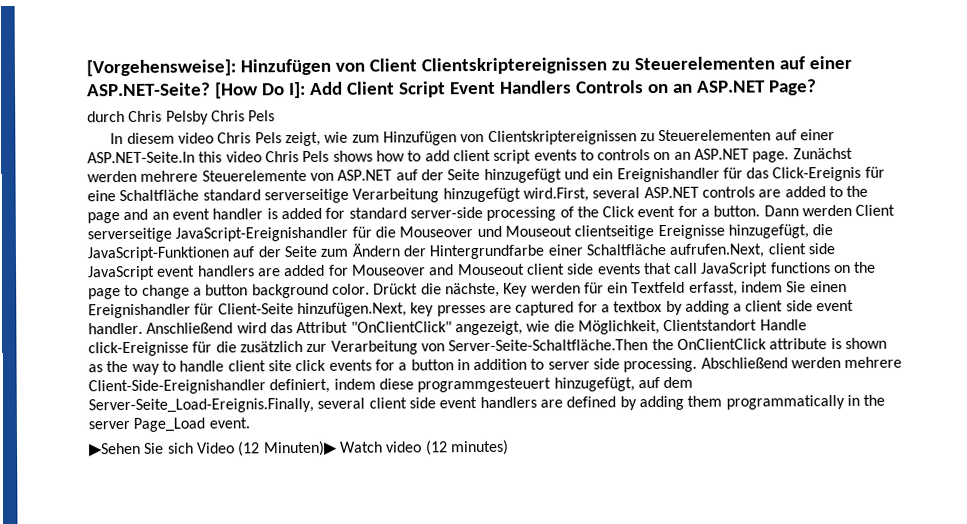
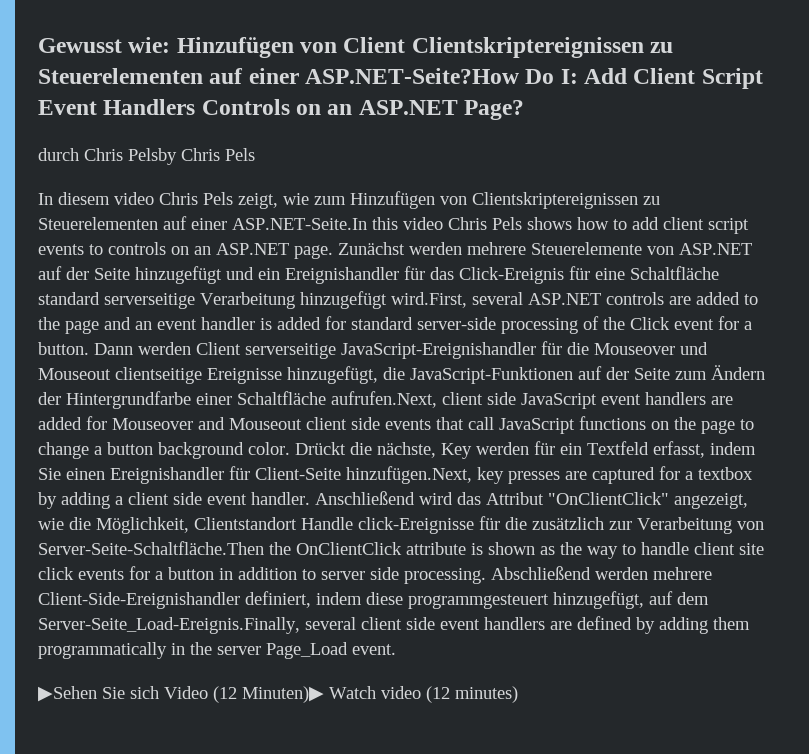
- [Vorgehensweise]: Hinzufügen von Client Clientskriptereignissen zu Steuerelementen auf einer ASP.NET-Seite? [How Do I]: Add Client Script Event Handlers Controls on an ASP.NET Page?
+ Gewusst wie: Hinzufügen von Client Clientskriptereignissen zu Steuerelementen auf einer ASP.NET-Seite?How Do I: Add Client Script Event Handlers Controls on an ASP.NET Page?

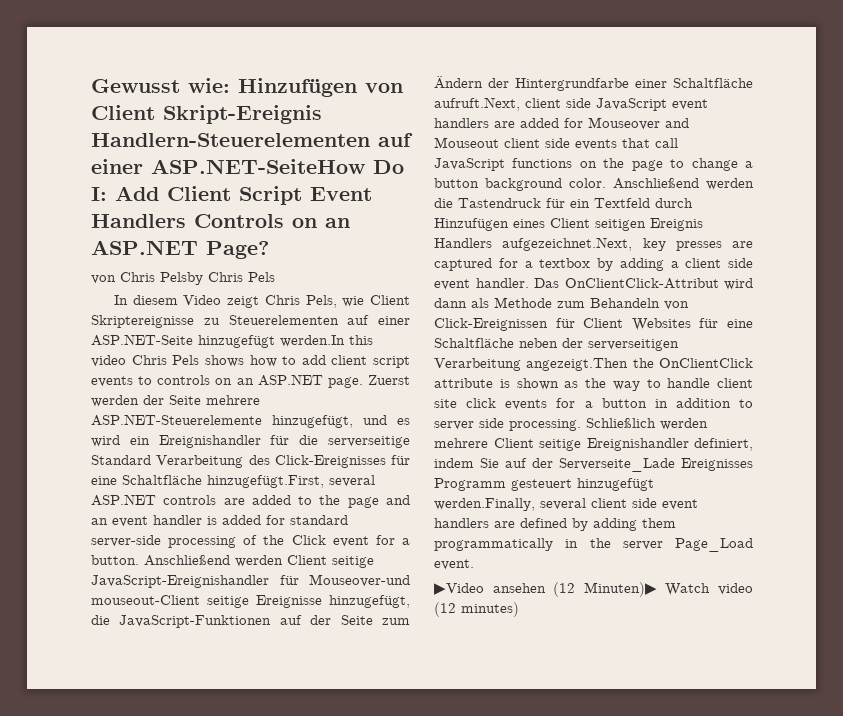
- Gewusst wie: Hinzufügen von Client Clientskriptereignissen zu Steuerelementen auf einer ASP.NET-Seite?How Do I: Add Client Script Event Handlers Controls on an ASP.NET Page?
+ Gewusst wie: Hinzufügen von Client Skript-Ereignis Handlern-Steuerelementen auf einer ASP.NET-SeiteHow Do I: Add Client Script Event Handlers Controls on an ASP.NET Page?
- durch Chris Pelsby Chris Pels
+ von Chris Pelsby Chris Pels
- In diesem video Chris Pels zeigt, wie zum Hinzufügen von Clientskriptereignissen zu Steuerelementen auf einer ASP.NET-Seite.In this video Chris Pels shows how to add client script events to controls on an ASP.NET page.
+ In diesem Video zeigt Chris Pels, wie Client Skriptereignisse zu Steuerelementen auf einer ASP.NET-Seite hinzugefügt werden.In this video Chris Pels shows how to add client script events to controls on an ASP.NET page.
- Zunächst werden mehrere Steuerelemente von ASP.NET auf der Seite hinzugefügt und ein Ereignishandler für das Click-Ereignis für eine Schaltfläche standard serverseitige Verarbeitung hinzugefügt wird.First, several ASP.NET controls are added to the page and an event handler is added for standard server-side processing of the Click event for a button.
+ Zuerst werden der Seite mehrere ASP.NET-Steuerelemente hinzugefügt, und es wird ein Ereignishandler für die serverseitige Standard Verarbeitung des Click-Ereignisses für eine Schaltfläche hinzugefügt.First, several ASP.NET controls are added to the page and an event handler is added for standard server-side processing of the Click event for a button.
- Dann werden Client serverseitige JavaScript-Ereignishandler für die Mouseover und Mouseout clientseitige Ereignisse hinzugefügt, die JavaScript-Funktionen auf der Seite zum Ändern der Hintergrundfarbe einer Schaltfläche aufrufen.Next, client side JavaScript event handlers are added for Mouseover and Mouseout client side events that call JavaScript functions on the page to change a button background color.
+ Anschließend werden Client seitige JavaScript-Ereignishandler für Mouseover-und mouseout-Client seitige Ereignisse hinzugefügt, die JavaScript-Funktionen auf der Seite zum Ändern der Hintergrundfarbe einer Schaltfläche aufruft.Next, client side JavaScript event handlers are added for Mouseover and Mouseout client side events that call JavaScript functions on the page to change a button background color.
- Drückt die nächste, Key werden für ein Textfeld erfasst, indem Sie einen Ereignishandler für Client-Seite hinzufügen.Next, key presses are captured for a textbox by adding a client side event handler.
+ Anschließend werden die Tastendruck für ein Textfeld durch Hinzufügen eines Client seitigen Ereignis Handlers aufgezeichnet.Next, key presses are captured for a textbox by adding a client side event handler.
- Anschließend wird das Attribut "OnClientClick" angezeigt, wie die Möglichkeit, Clientstandort Handle click-Ereignisse für die zusätzlich zur Verarbeitung von Server-Seite-Schaltfläche.Then the OnClientClick attribute is shown as the way to handle client site click events for a button in addition to server side processing.
+ Das OnClientClick-Attribut wird dann als Methode zum Behandeln von Click-Ereignissen für Client Websites für eine Schaltfläche neben der serverseitigen Verarbeitung angezeigt.Then the OnClientClick attribute is shown as the way to handle client site click events for a button in addition to server side processing.
- Abschließend werden mehrere Client-Side-Ereignishandler definiert, indem diese programmgesteuert hinzugefügt, auf dem Server-Seite_Load-Ereignis.Finally, several client side event handlers are defined by adding them programmatically in the server Page_Load event.
+ Schließlich werden mehrere Client seitige Ereignishandler definiert, indem Sie auf der Serverseite_Lade Ereignisses Programm gesteuert hinzugefügt werden.Finally, several client side event handlers are defined by adding them programmatically in the server Page_Load event.
- ▶Sehen Sie sich Video (12 Minuten)▶ Watch video (12 minutes)
+ ▶Video ansehen (12 Minuten)▶ Watch video (12 minutes)

